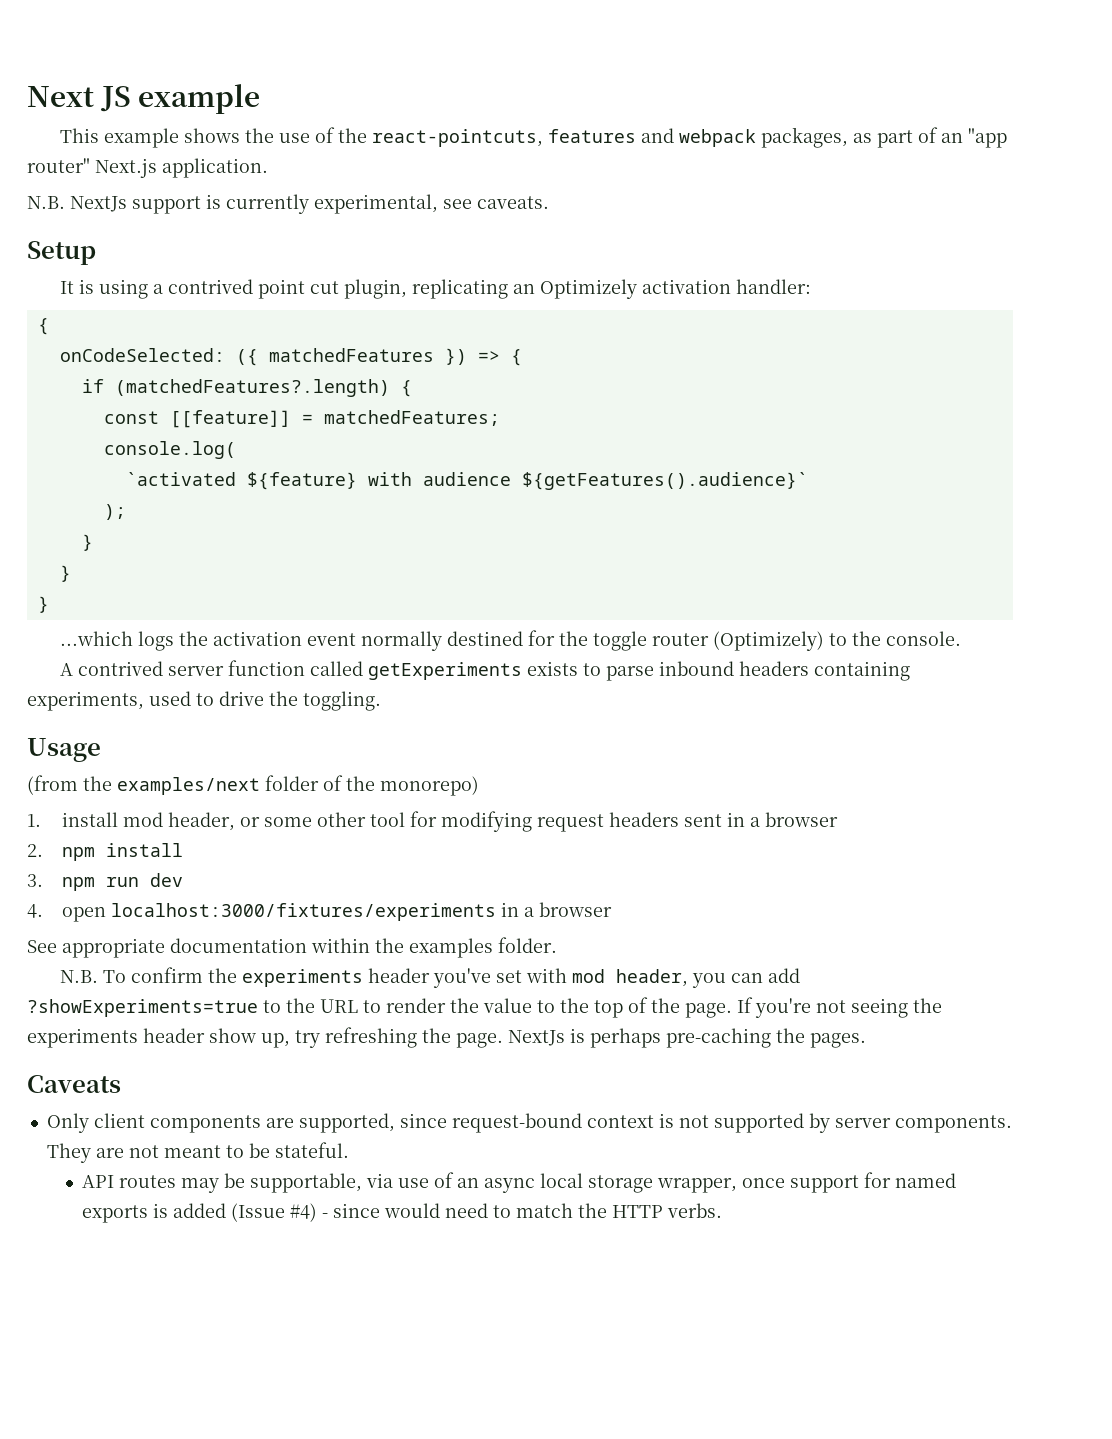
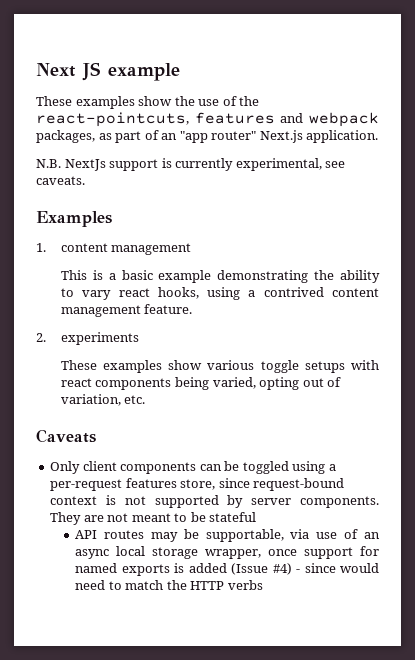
- This example shows the use of the react-pointcuts, features and webpack packages, as part of an "app router" Next.js application.
+ These examples show the use of the react-pointcuts, features and webpack packages, as part of an "app router" Next.js application.
- Setup
- It is using a contrived point cut plugin, replicating an Optimizely activation handler:
- {
- onCodeSelected: ({ matchedFeatures }) => {
- if (matchedFeatures?.length) {
- const [[feature]] = matchedFeatures;
- console.log(
- `activated ${feature} with audience ${getFeatures().audience}`
- );
- }
- }
- }
- ...which logs the activation event normally destined for the toggle router (Optimizely) to the console.
- A contrived server function called getExperiments exists to parse inbound headers containing experiments, used to drive the toggling.
- Usage
- (from the examples/next folder of the monorepo)
- 1. install mod header, or some other tool for modifying request headers sent in a browser
- 2. npm install
- 3. npm run dev
- 4. open localhost:3000/fixtures/experiments in a browser
- See appropriate documentation within the examples folder.
- N.B. To confirm the experiments header you've set with mod header, you can add ?showExperiments=true to the URL to render the value to the top of the page. If you're not seeing the experiments header show up, try refreshing the page. NextJs is perhaps pre-caching the pages.
+ Examples
+ 1. content management
+ This is a basic example demonstrating the ability to vary react hooks, using a contrived content management feature.
+ 2. experiments
+ These examples show various toggle setups with react components being varied, opting out of variation, etc.
  Caveats
- Only client components are supported, since request-bound context is not supported by server components.
+ Only client components can be toggled using a per-request features store, since request-bound context is not supported by server components.
- They are not meant to be stateful.
+ They are not meant to be stateful
- API routes may be supportable, via use of an async local storage wrapper, once support for named exports is added (Issue #4) - since would need to match the HTTP verbs.
+ API routes may be supportable, via use of an async local storage wrapper, once support for named exports is added (Issue #4) - since would need to match the HTTP verbs

